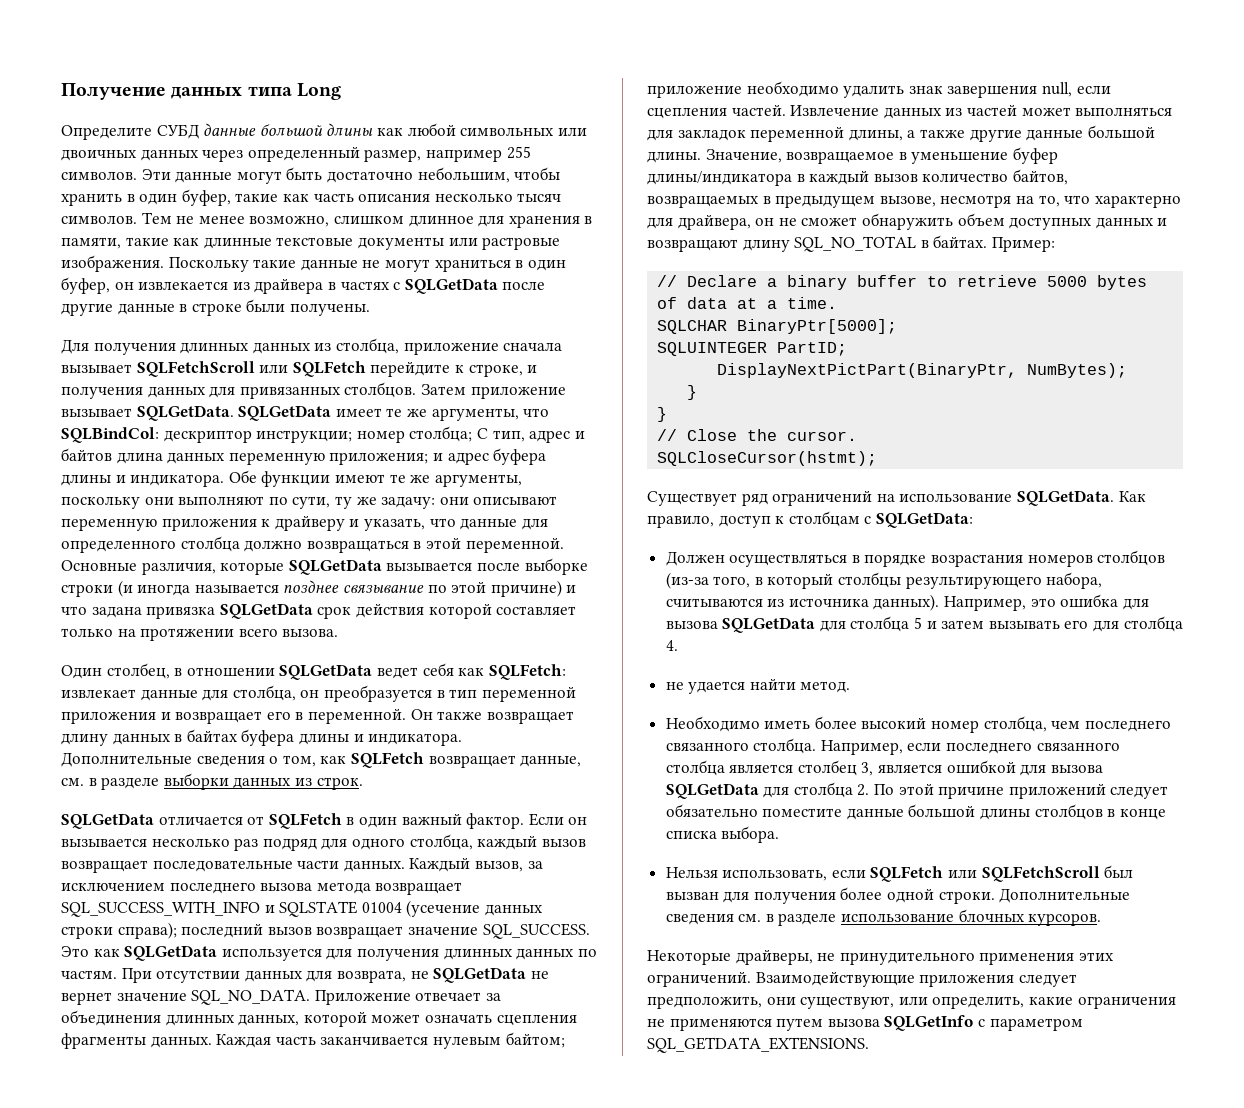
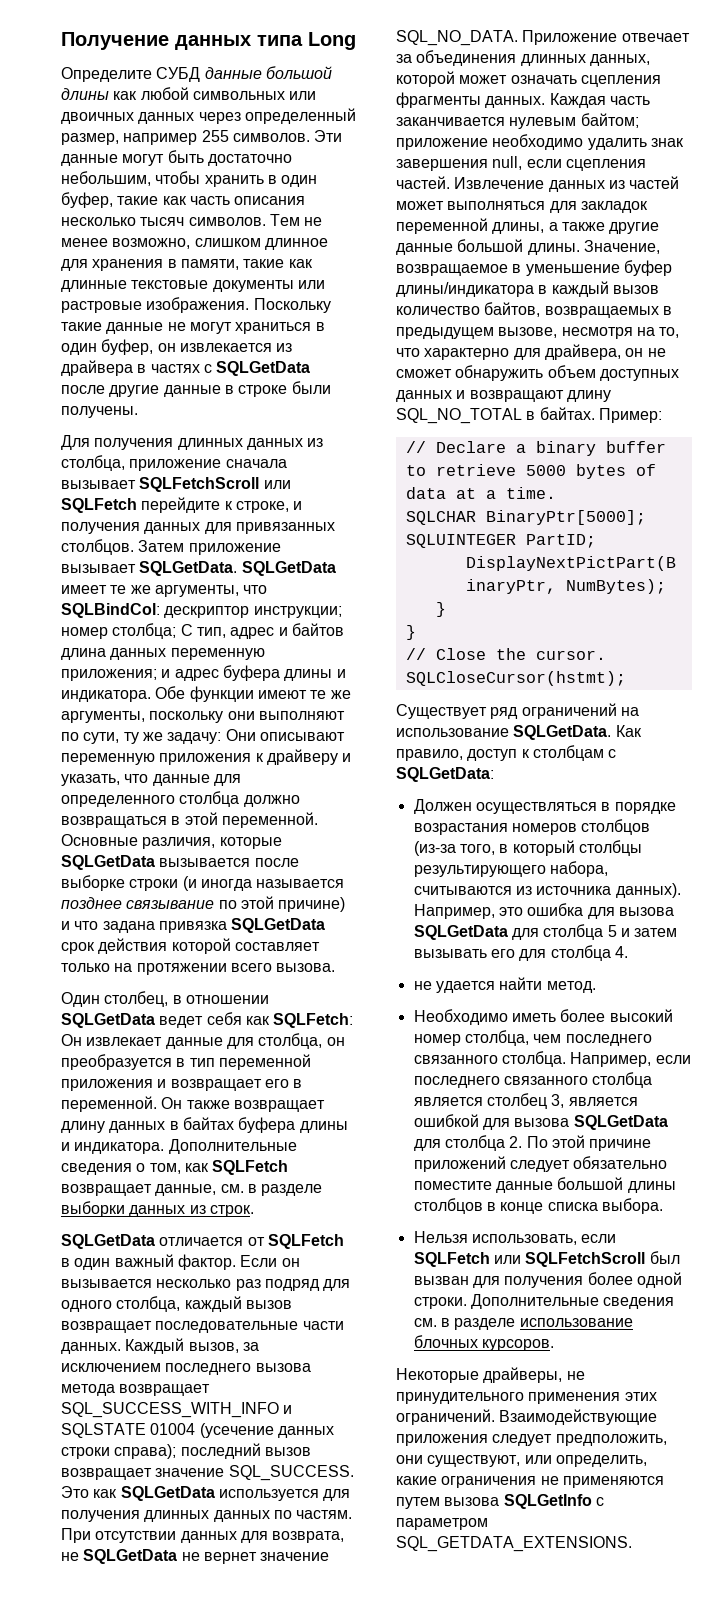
- Обе функции имеют те же аргументы, поскольку они выполняют по сути, ту же задачу: они описывают переменную приложения к драйверу и указать, что данные для определенного столбца должно возвращаться в этой переменной.
+ Обе функции имеют те же аргументы, поскольку они выполняют по сути, ту же задачу: Они описывают переменную приложения к драйверу и указать, что данные для определенного столбца должно возвращаться в этой переменной.
- Один столбец, в отношении SQLGetData ведет себя как SQLFetch: извлекает данные для столбца, он преобразуется в тип переменной приложения и возвращает его в переменной.
+ Один столбец, в отношении SQLGetData ведет себя как SQLFetch: Он извлекает данные для столбца, он преобразуется в тип переменной приложения и возвращает его в переменной.

